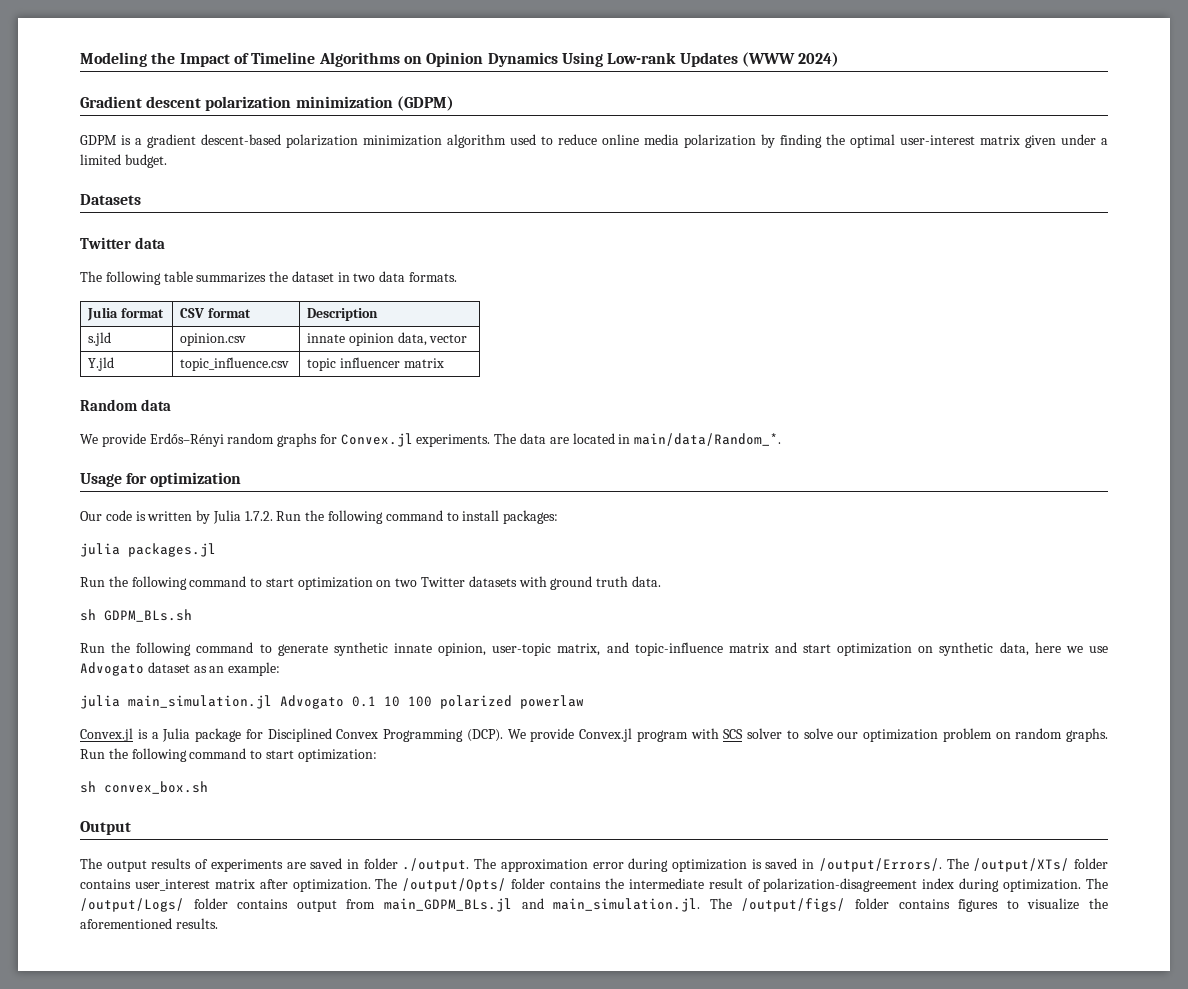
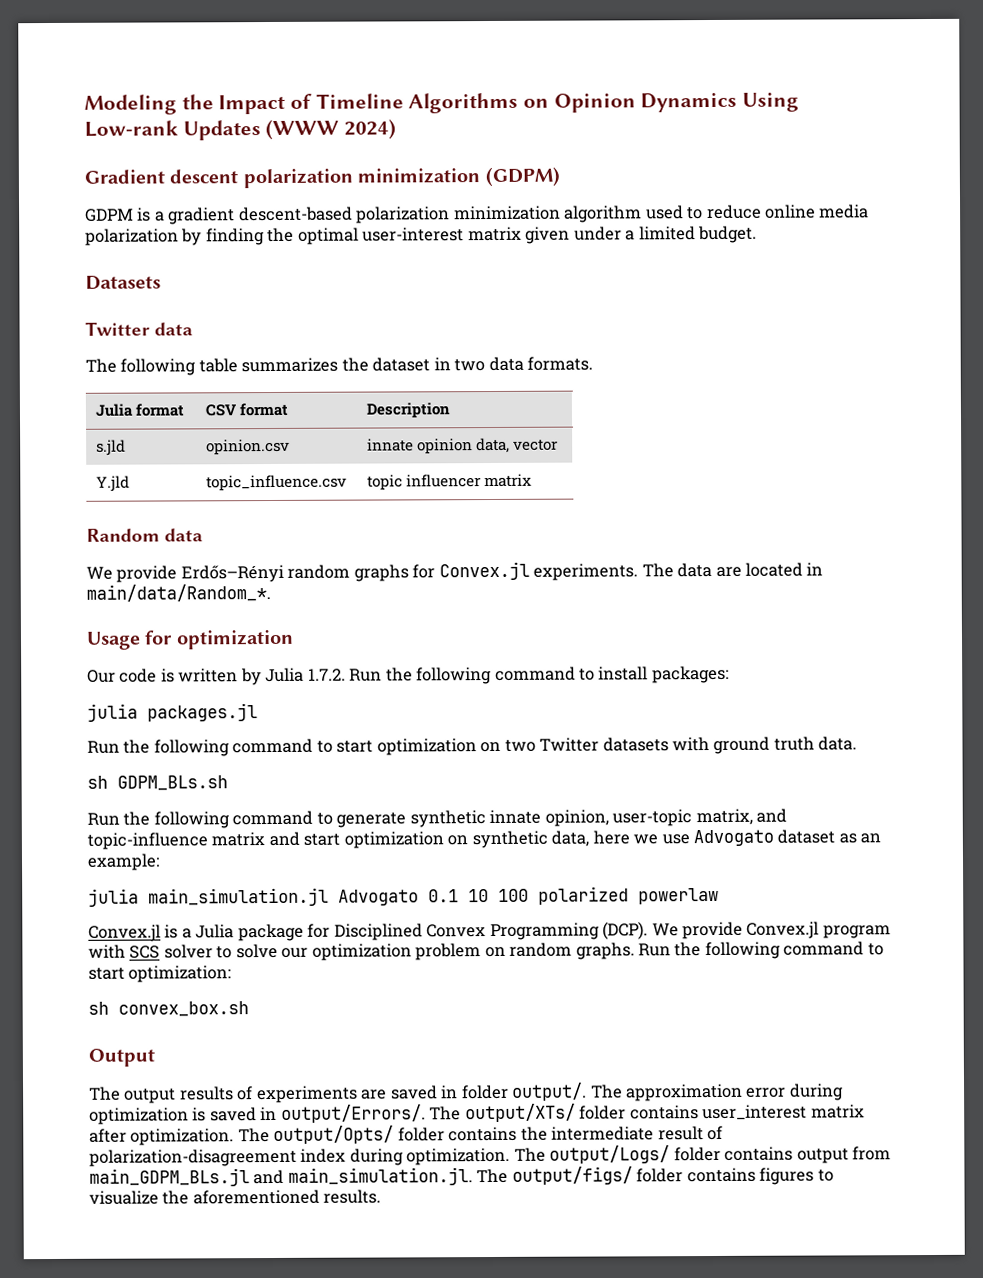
- The output results of experiments are saved in folder ./output. The approximation error during optimization is saved in /output/Errors/. The /output/XTs/ folder contains user_interest matrix after optimization.
+ The output results of experiments are saved in folder output/. The approximation error during optimization is saved in output/Errors/. The output/XTs/ folder contains user_interest matrix after optimization.
- The /output/Opts/ folder contains the intermediate result of polarization-disagreement index during optimization.
+ The output/Opts/ folder contains the intermediate result of polarization-disagreement index during optimization.
- The /output/Logs/ folder contains output from main_GDPM_BLs.jl and main_simulation.jl. The /output/figs/ folder contains figures to visualize the aforementioned results.
+ The output/Logs/ folder contains output from main_GDPM_BLs.jl and main_simulation.jl. The output/figs/ folder contains figures to visualize the aforementioned results.

